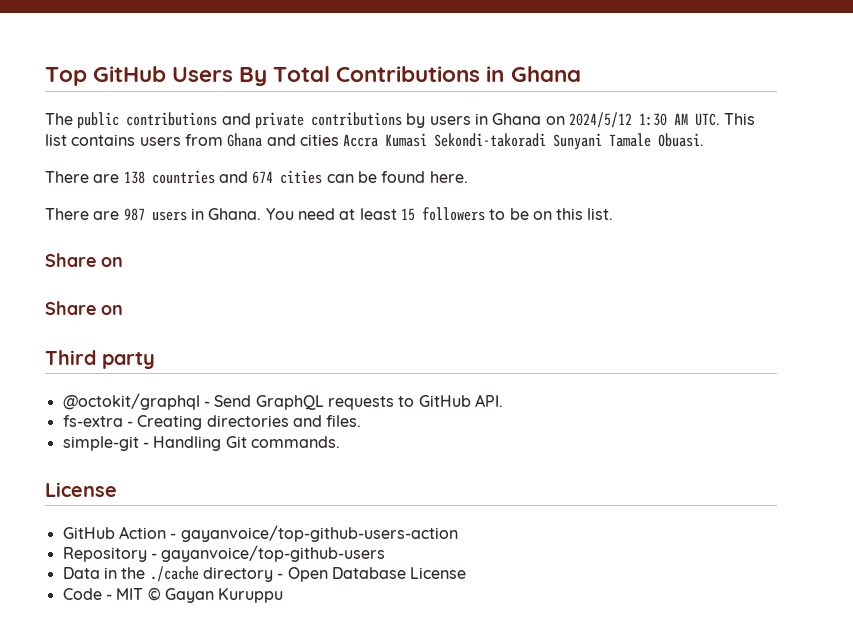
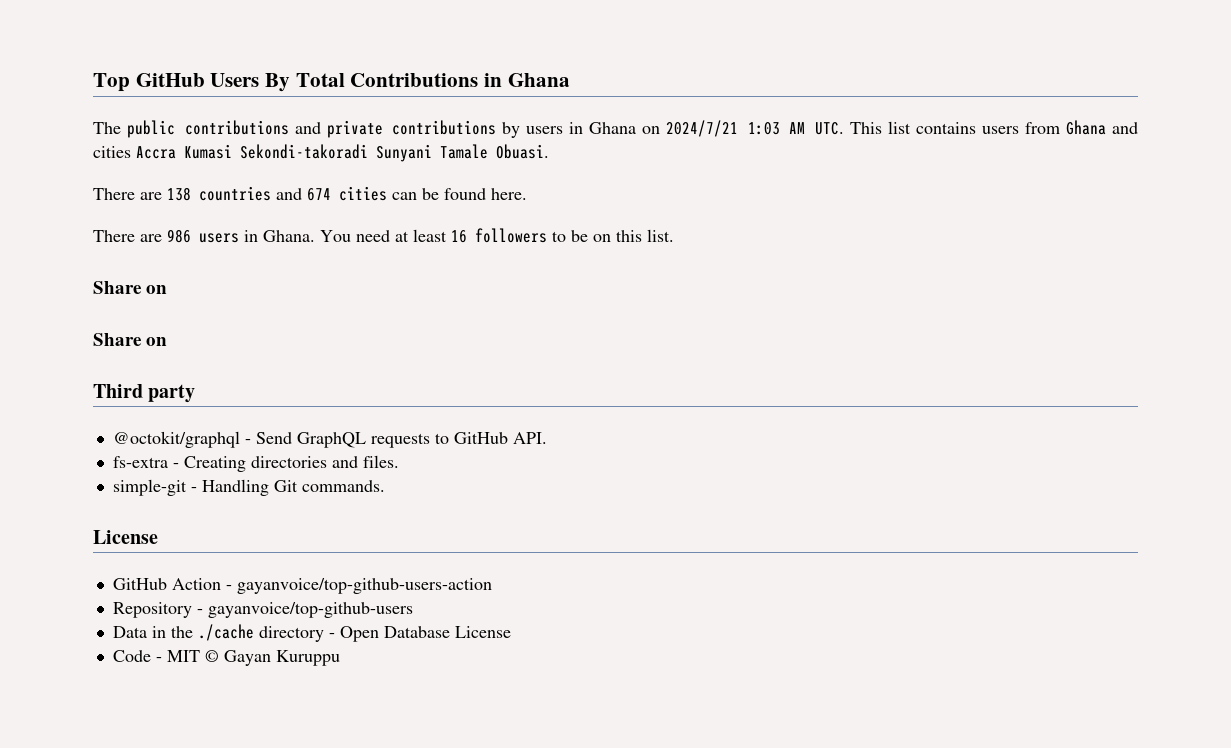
- The public contributions and private contributions by users in Ghana on 2024/5/12 1:30 AM UTC. This list contains users from Ghana and cities Accra Kumasi Sekondi-takoradi Sunyani Tamale Obuasi.
+ The public contributions and private contributions by users in Ghana on 2024/7/21 1:03 AM UTC. This list contains users from Ghana and cities Accra Kumasi Sekondi-takoradi Sunyani Tamale Obuasi.
- There are 987 users in Ghana.
+ There are 986 users in Ghana.
- You need at least 15 followers to be on this list.
+ You need at least 16 followers to be on this list.

